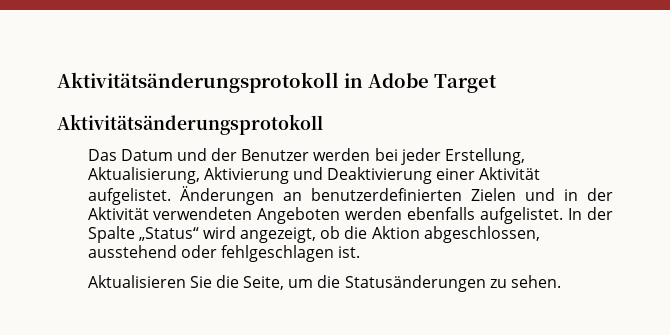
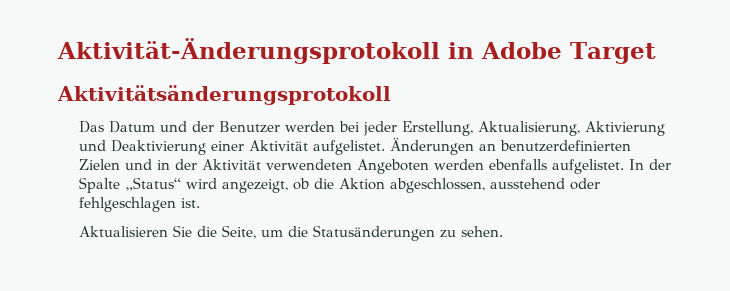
- Aktivitätsänderungsprotokoll in Adobe Target
+ Aktivität-Änderungsprotokoll in Adobe Target

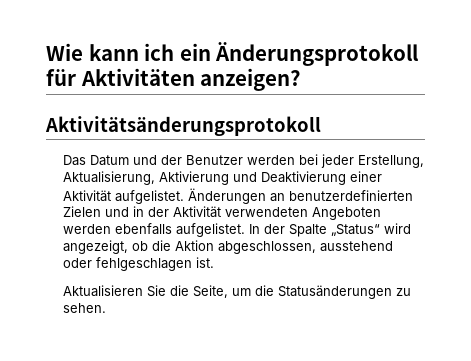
- Aktivität-Änderungsprotokoll in Adobe Target
+ Wie kann ich ein Änderungsprotokoll für Aktivitäten anzeigen?

